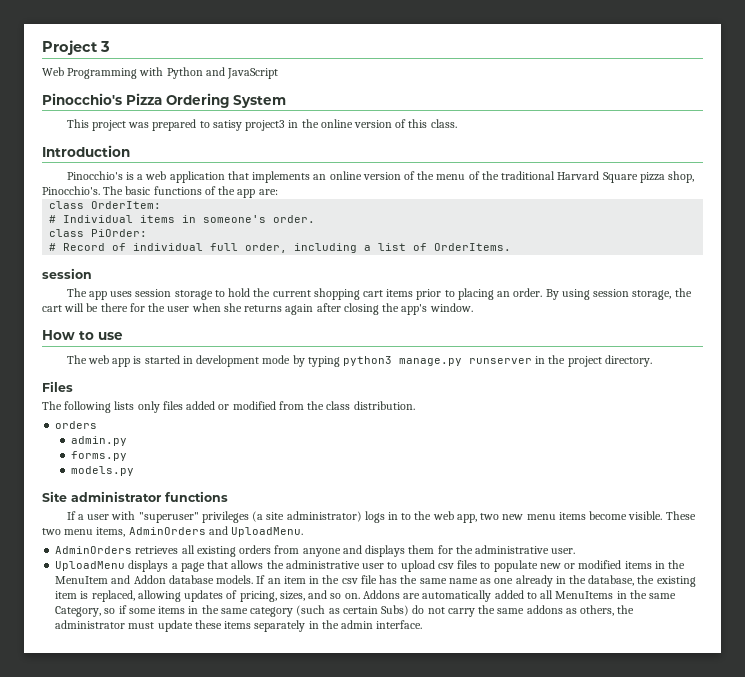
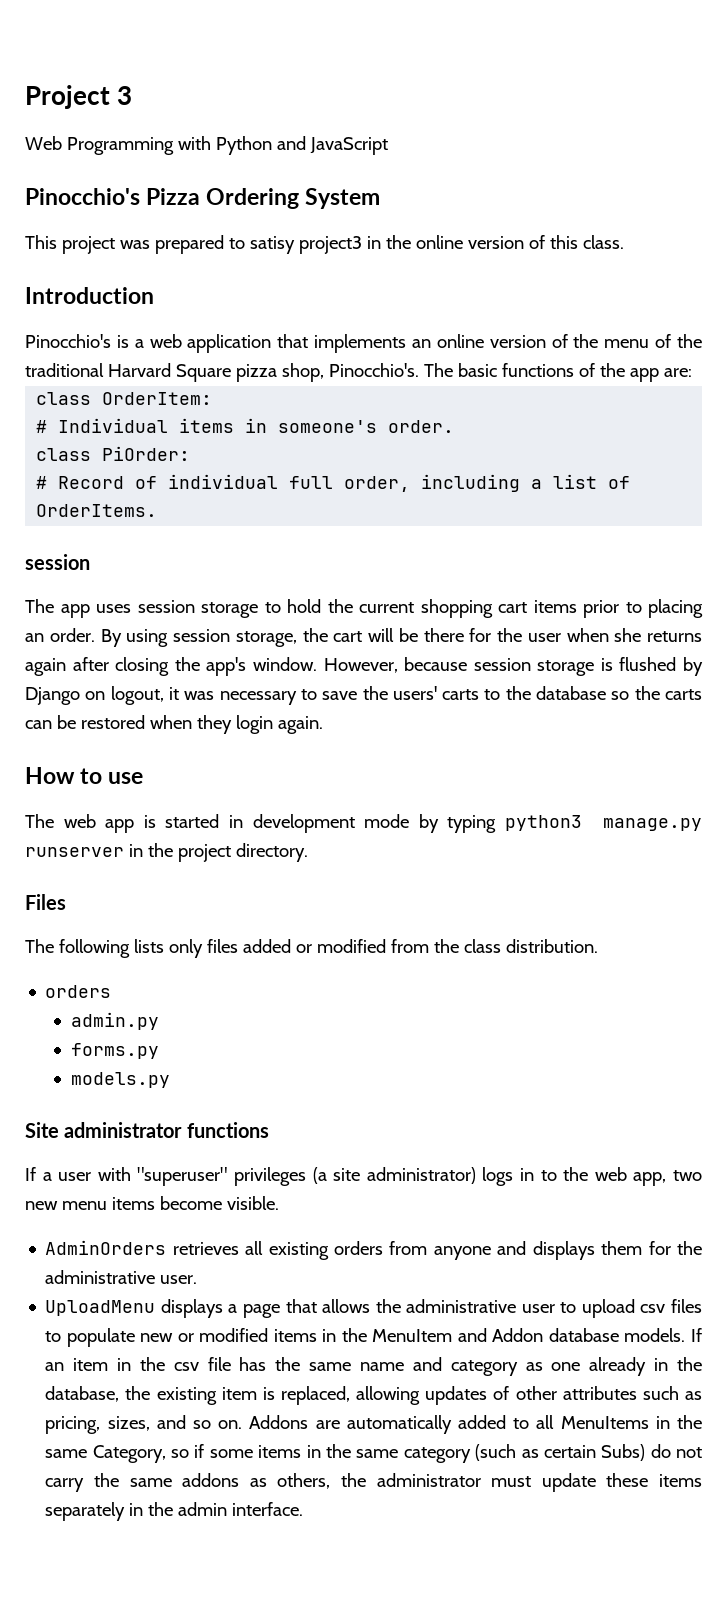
+ However, because session storage is flushed by Django on logout, it was necessary to save the users' carts to the database so the carts can be restored when they login again.
- These two menu items, AdminOrders and UploadMenu.
- If an item in the csv file has the same name as one already in the database, the existing item is replaced, allowing updates of pricing, sizes, and so on.
+ If an item in the csv file has the same name and category as one already in the database, the existing item is replaced, allowing updates of other attributes such as pricing, sizes, and so on.

